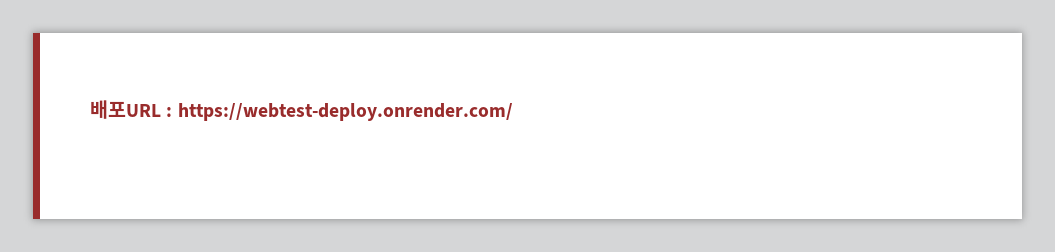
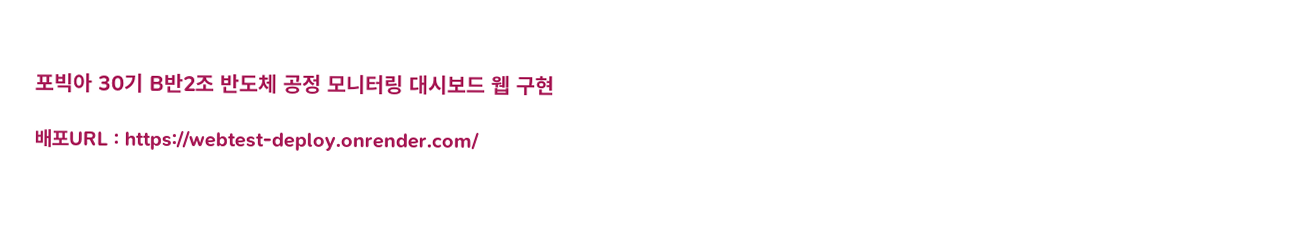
+ 포빅아 30기 B반2조 반도체 공정 모니터링 대시보드 웹 구현

